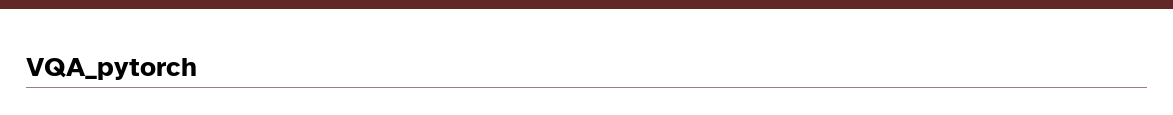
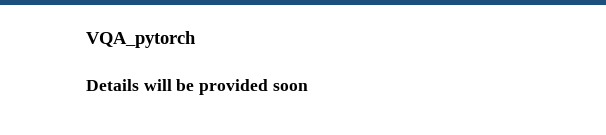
+ Details will be provided soon

